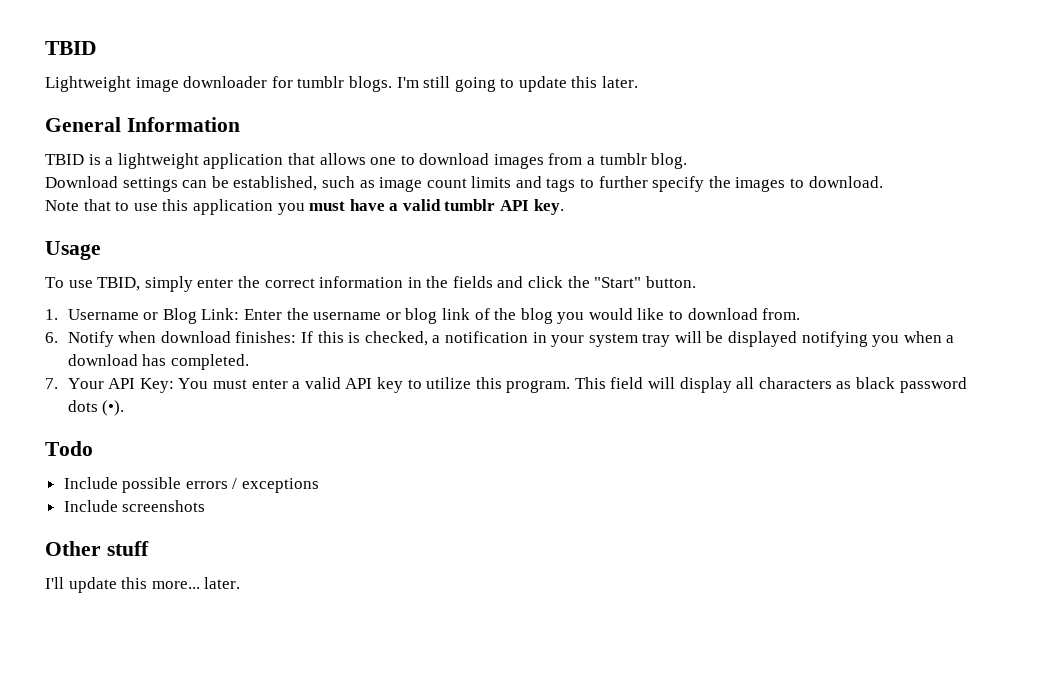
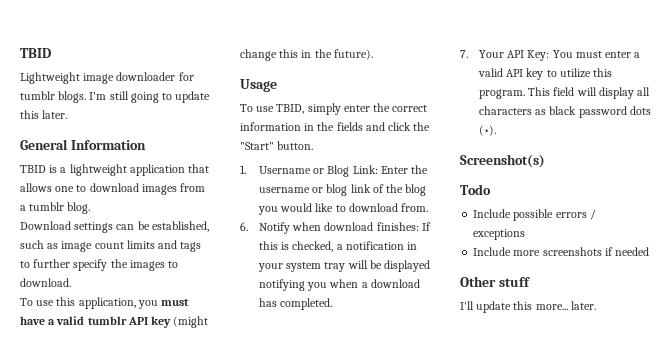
- Note that to use this application you must have a valid tumblr API key.
+ To use this application, you must have a valid tumblr API key (might change this in the future).
+ Screenshot(s)
- Include screenshots
+ Include more screenshots if needed

